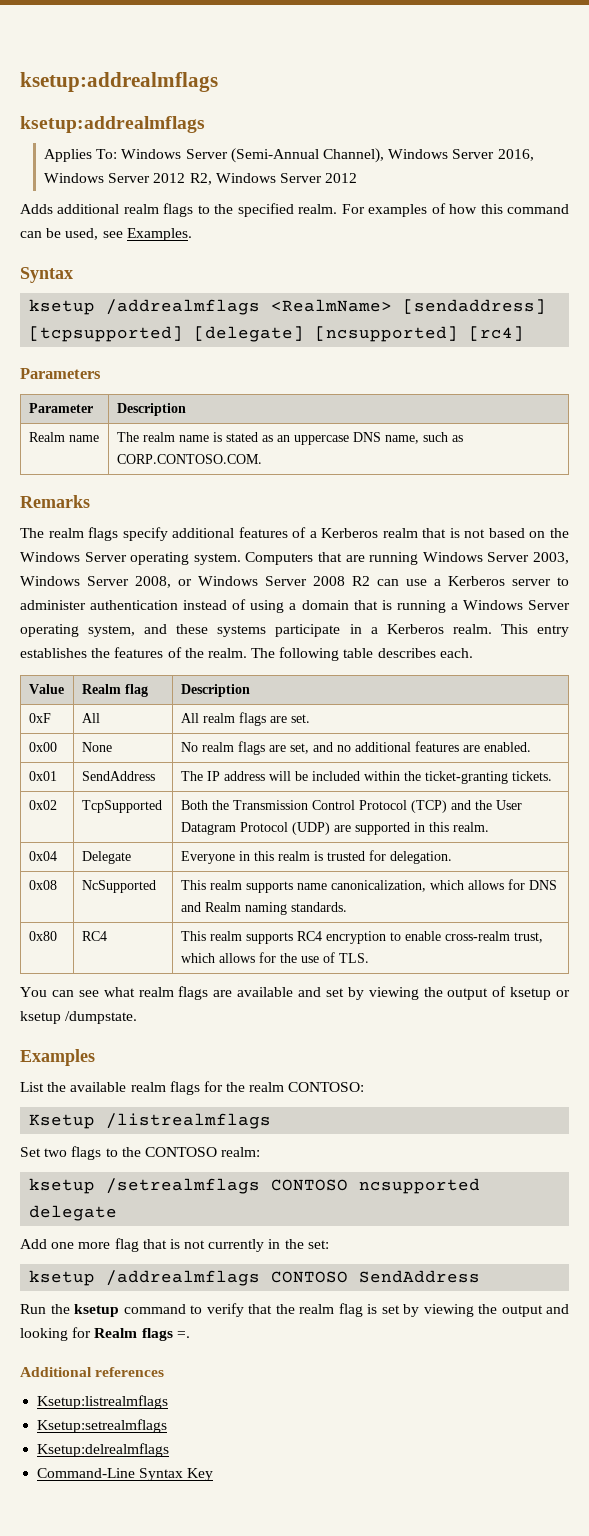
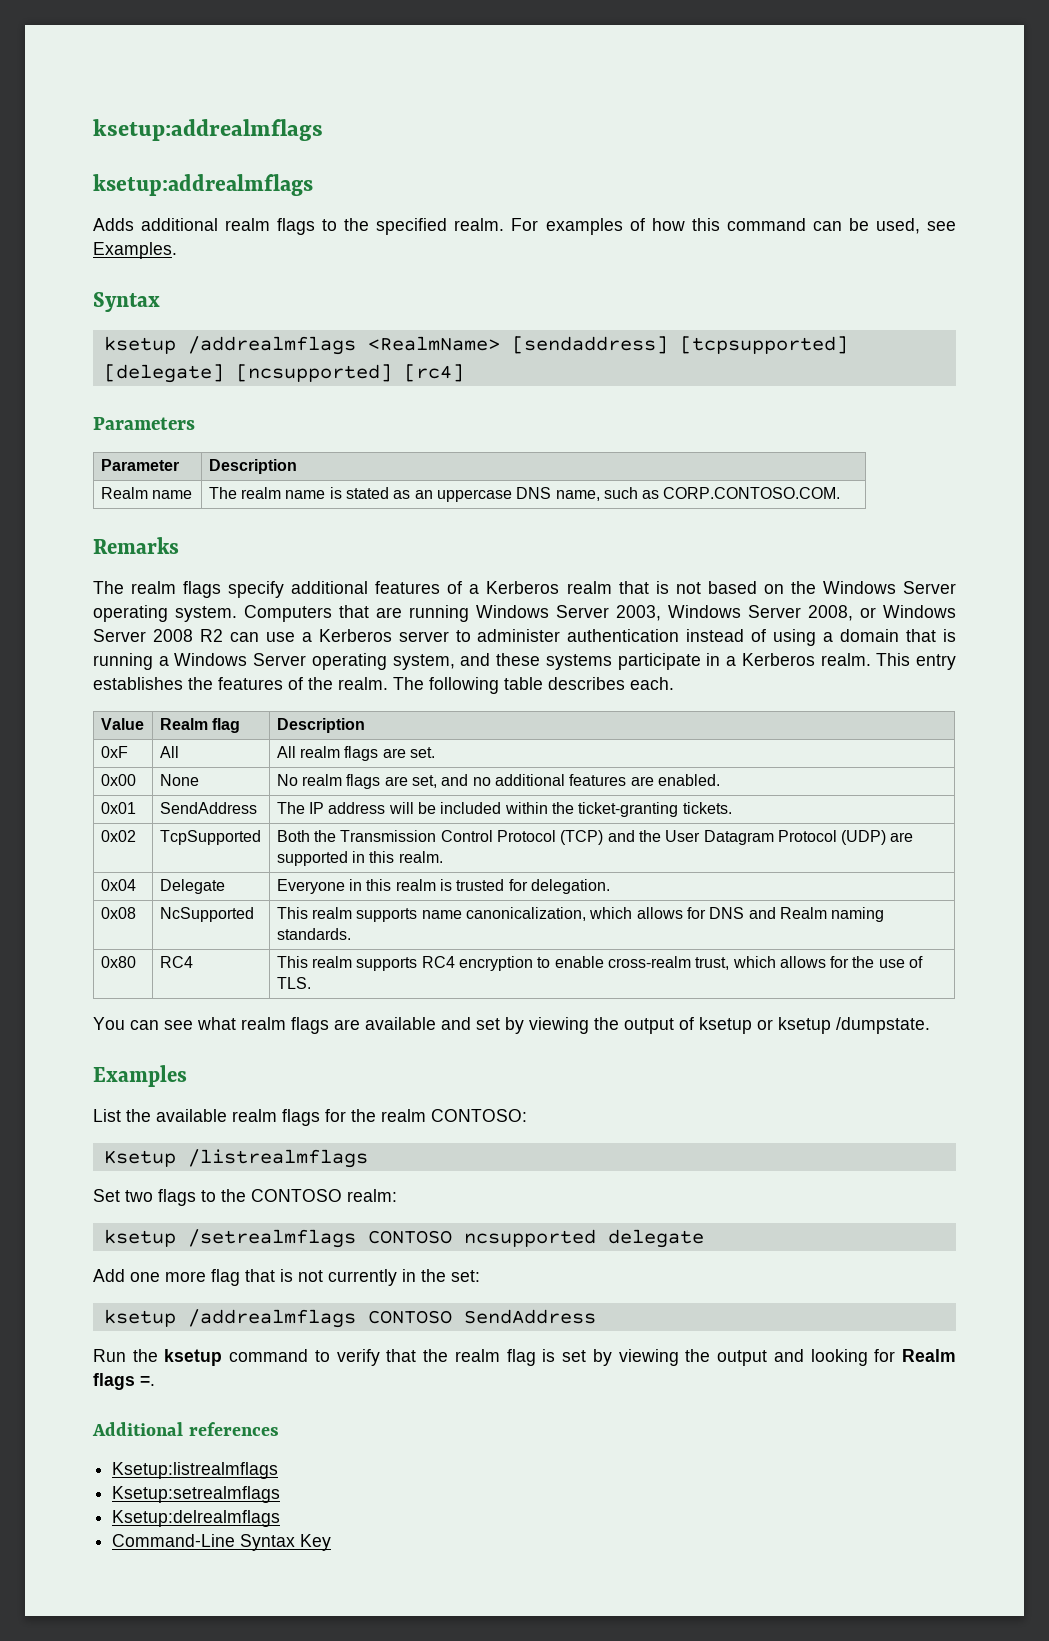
- Applies To: Windows Server (Semi-Annual Channel), Windows Server 2016, Windows Server 2012 R2, Windows Server 2012

